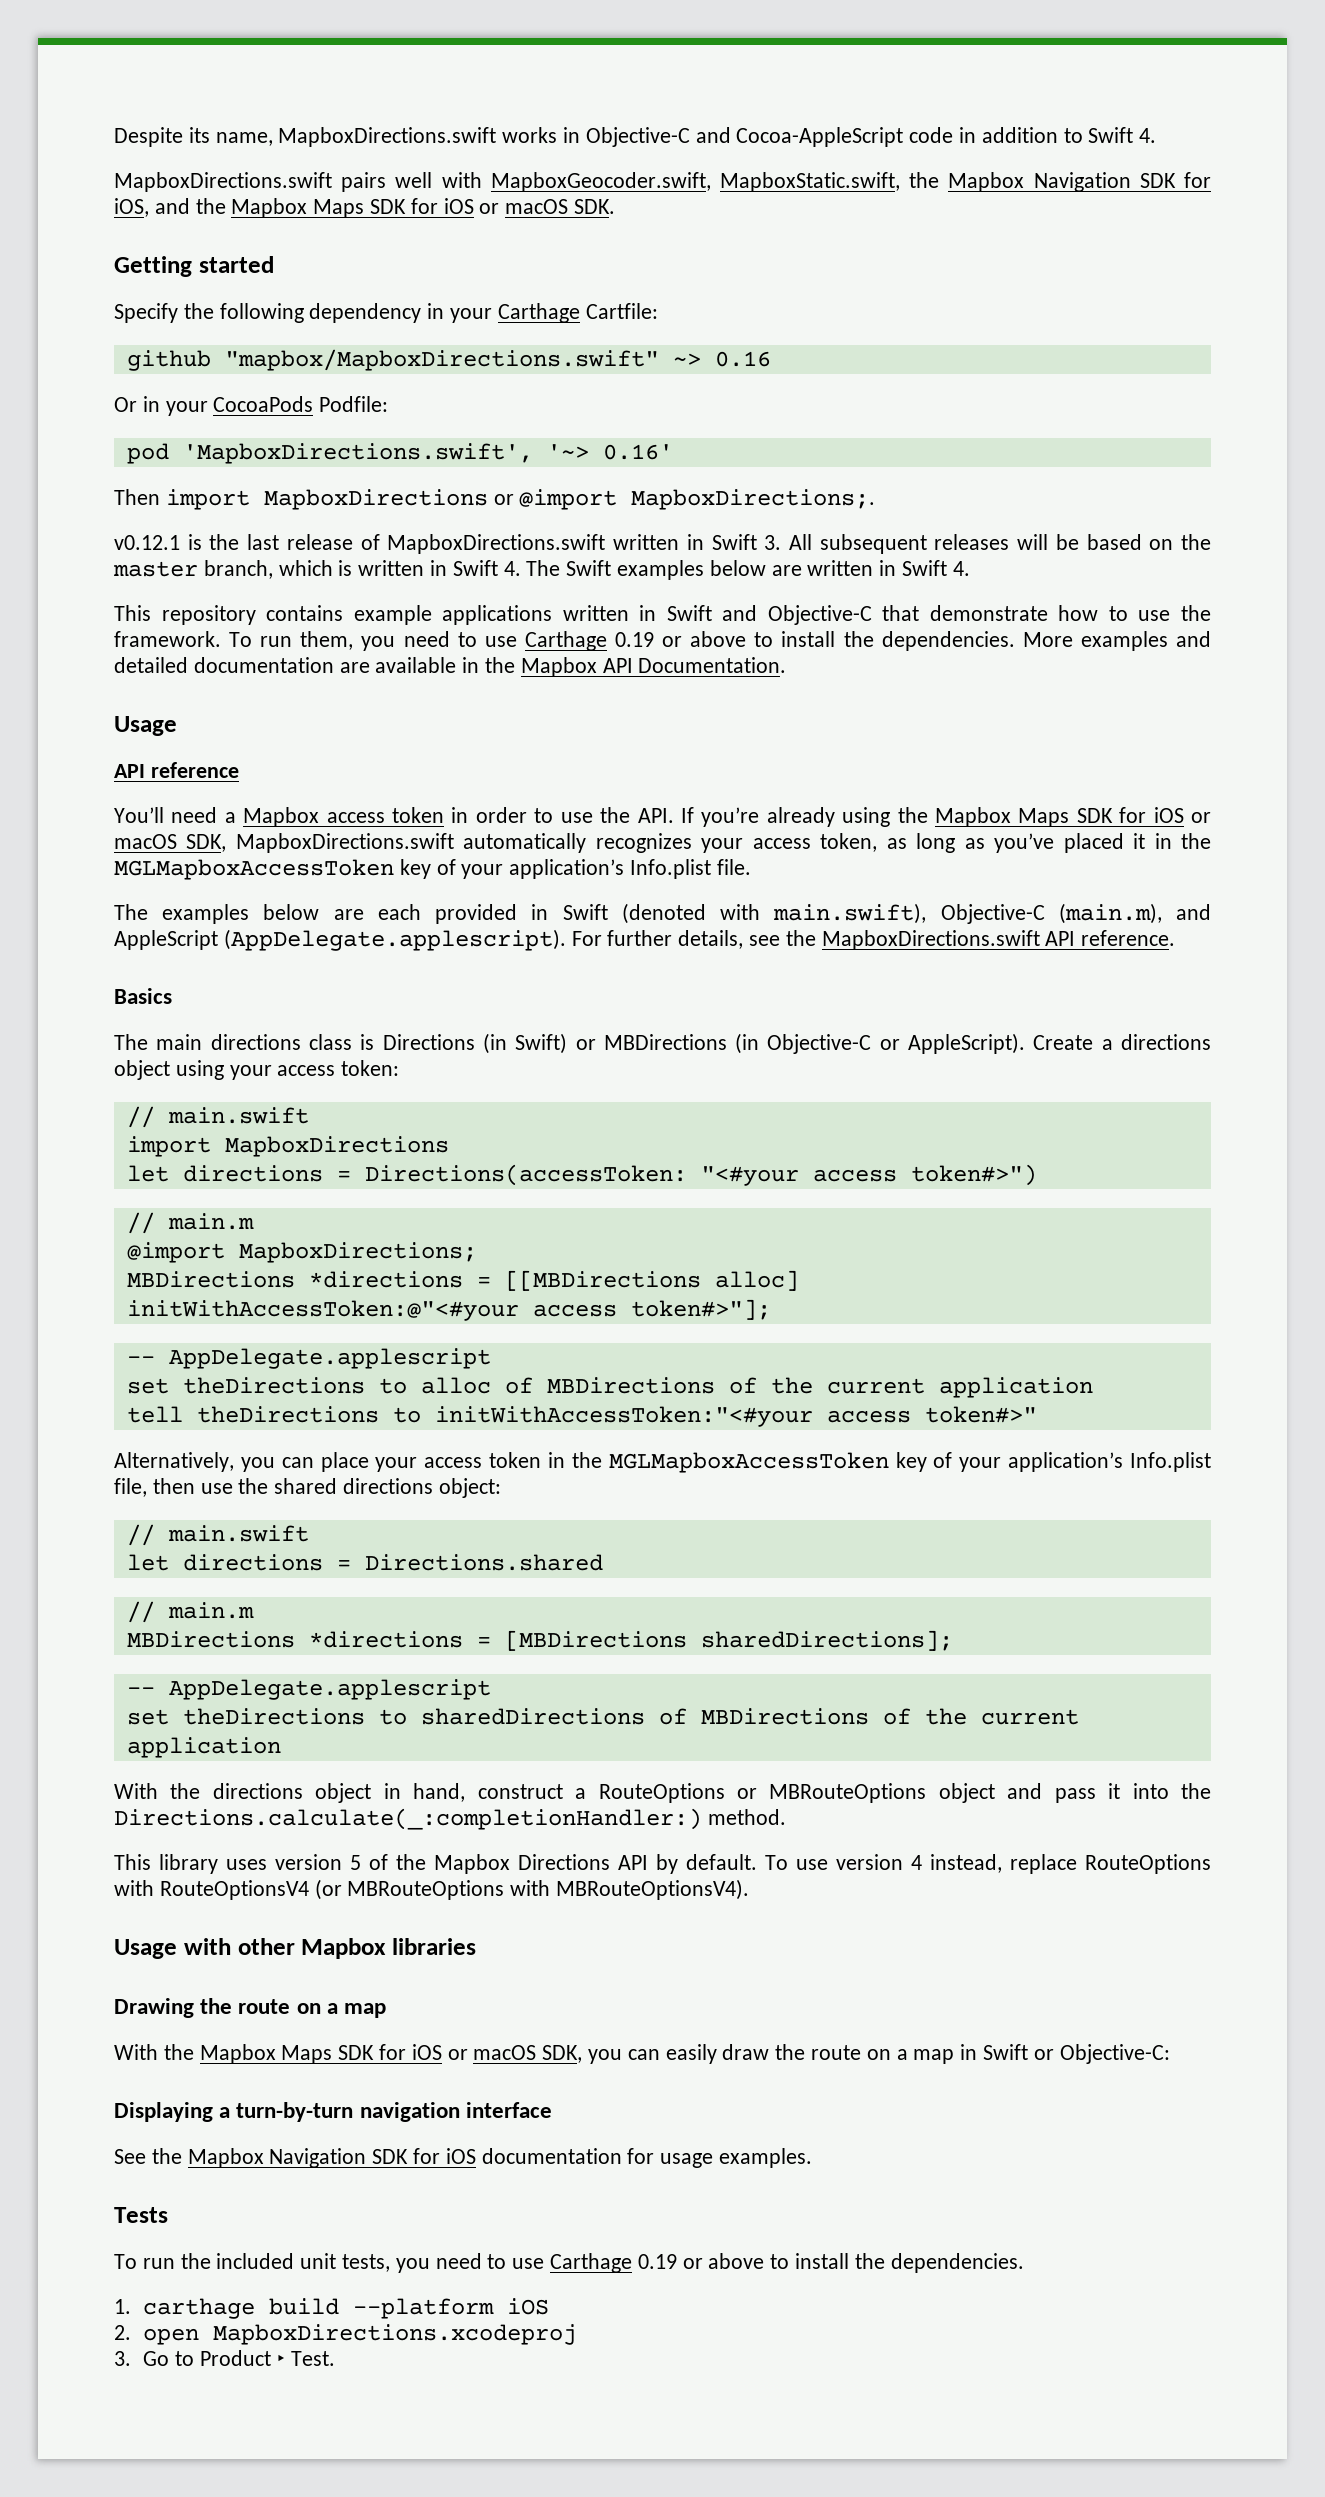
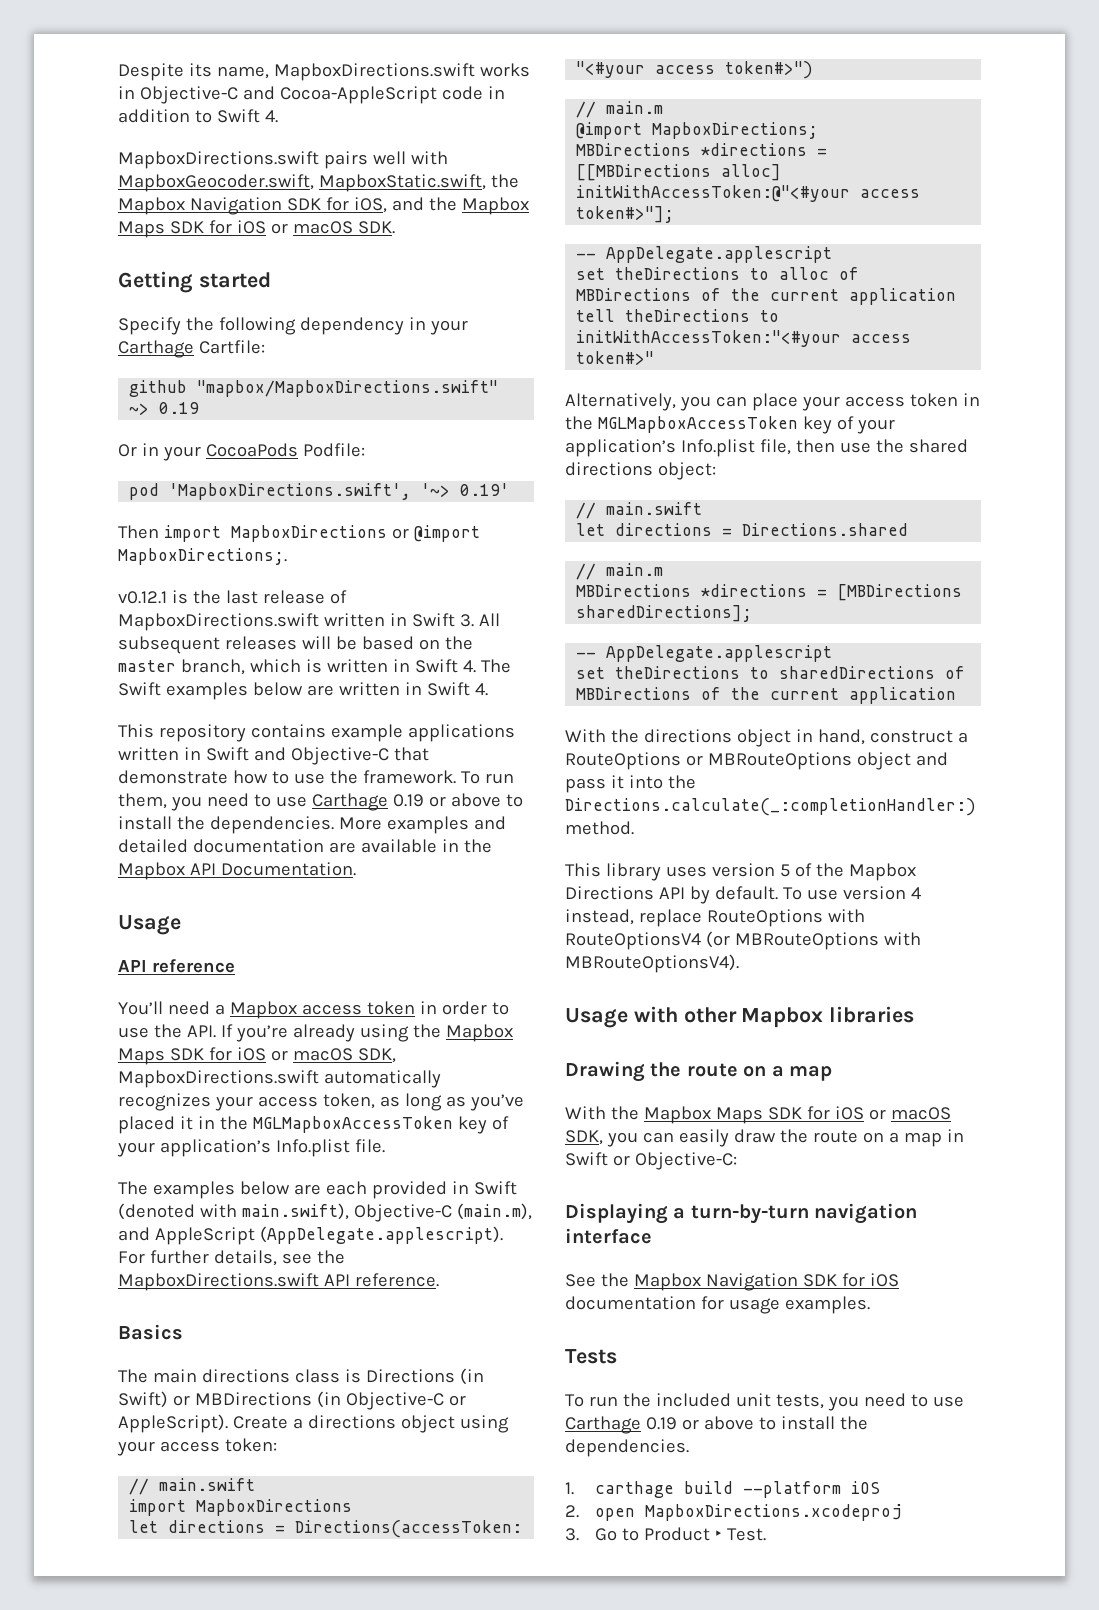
- github "mapbox/MapboxDirections.swift" ~> 0.16
+ github "mapbox/MapboxDirections.swift" ~> 0.19
- pod 'MapboxDirections.swift', '~> 0.16'
+ pod 'MapboxDirections.swift', '~> 0.19'

